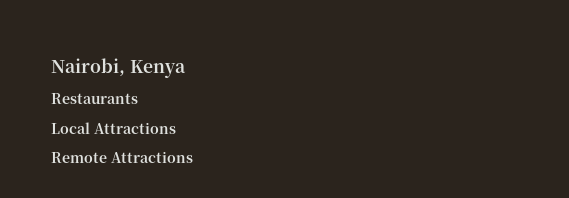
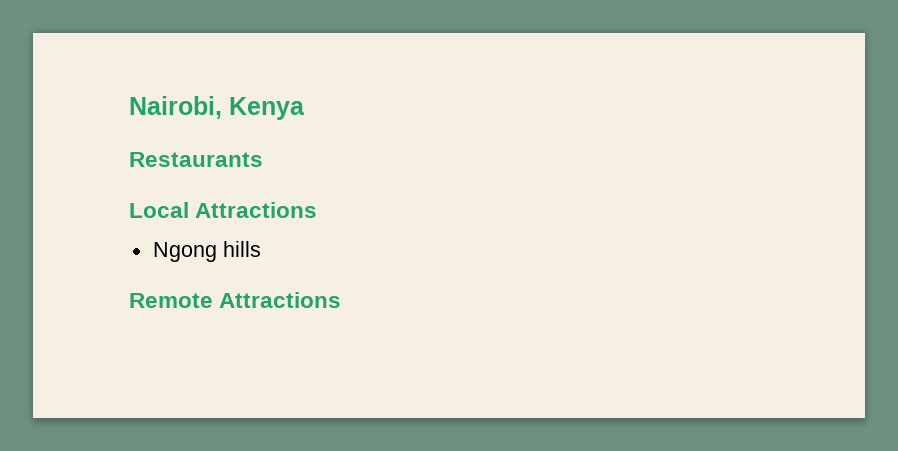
+ Ngong hills

